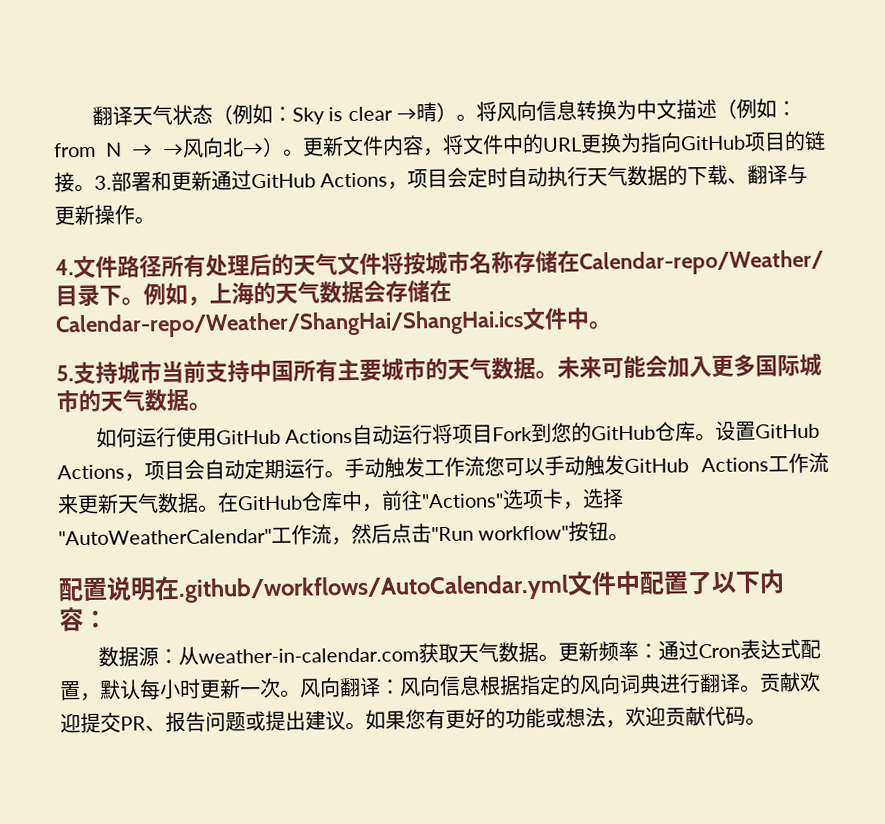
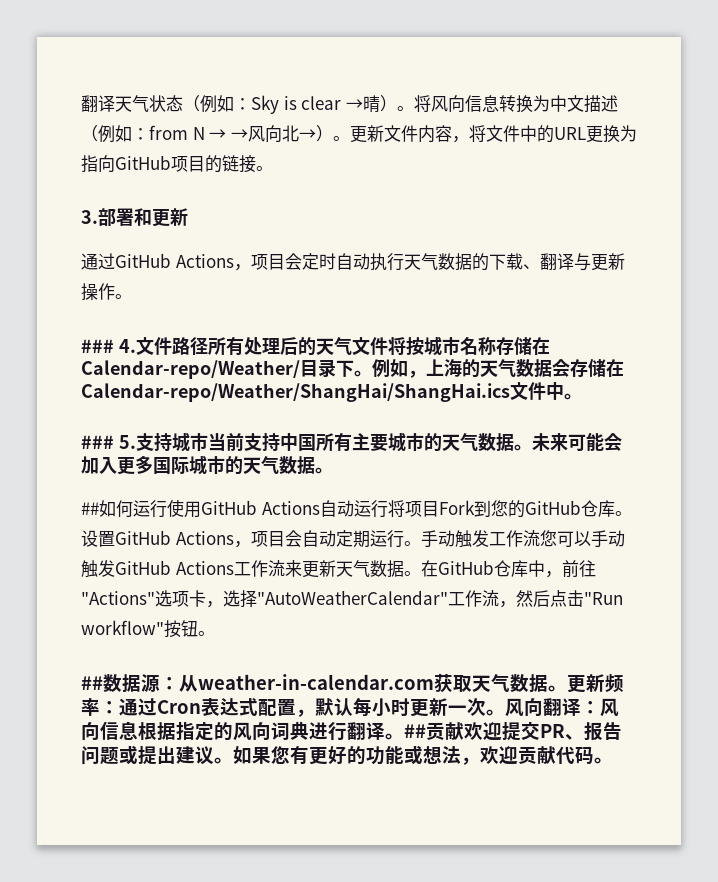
- 更新文件内容，将文件中的URL更换为指向GitHub项目的链接。3.部署和更新通过GitHub Actions，项目会定时自动执行天气数据的下载、翻译与更新操作。
+ 更新文件内容，将文件中的URL更换为指向GitHub项目的链接。
+ 3.部署和更新
+ 通过GitHub Actions，项目会定时自动执行天气数据的下载、翻译与更新操作。
- 4.文件路径所有处理后的天气文件将按城市名称存储在Calendar-repo/Weather/目录下。
+ ### 4.文件路径所有处理后的天气文件将按城市名称存储在Calendar-repo/Weather/目录下。
- 5.支持城市当前支持中国所有主要城市的天气数据。
+ ### 5.支持城市当前支持中国所有主要城市的天气数据。
- 如何运行使用GitHub Actions自动运行将项目Fork到您的GitHub仓库。
+ ##如何运行使用GitHub Actions自动运行将项目Fork到您的GitHub仓库。
- 配置说明在.github/workflows/AutoCalendar.yml文件中配置了以下内容：
- 数据源：从weather-in-calendar.com获取天气数据。
+ ##数据源：从weather-in-calendar.com获取天气数据。
- 贡献欢迎提交PR、报告问题或提出建议。
+ ##贡献欢迎提交PR、报告问题或提出建议。

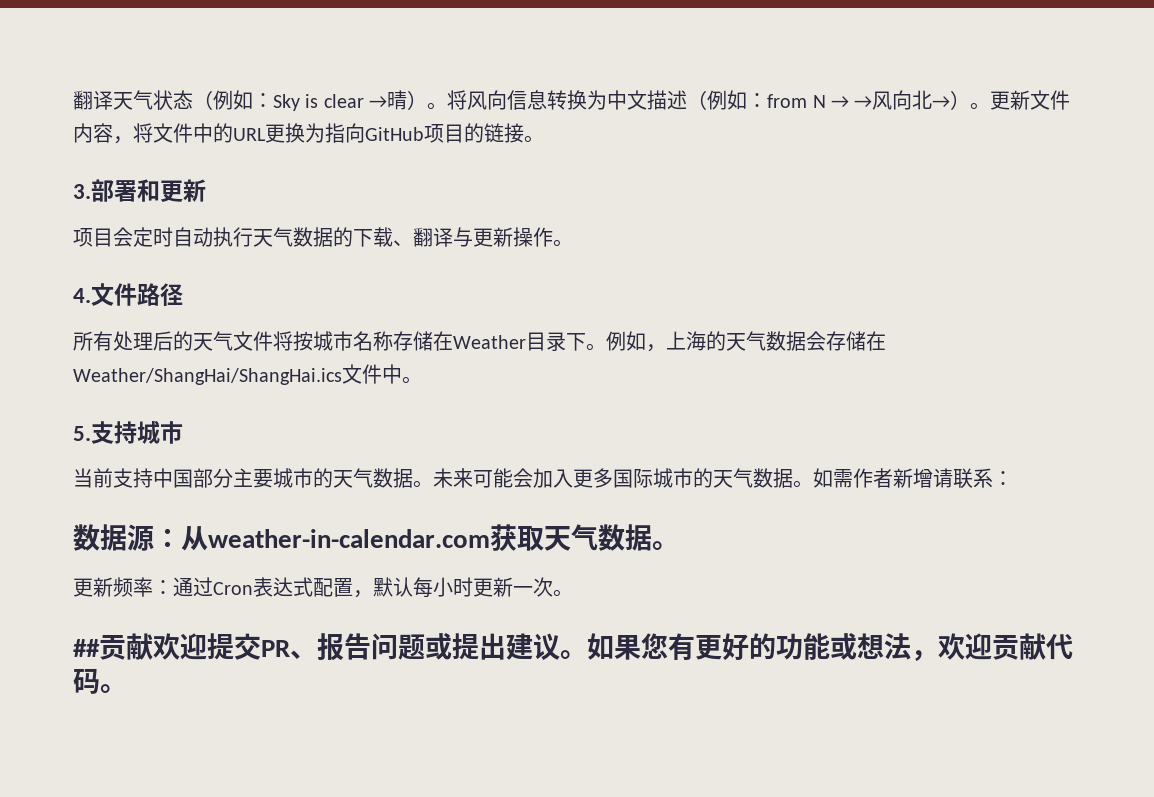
- 通过GitHub Actions，项目会定时自动执行天气数据的下载、翻译与更新操作。
+ 项目会定时自动执行天气数据的下载、翻译与更新操作。
- ### 4.文件路径所有处理后的天气文件将按城市名称存储在Calendar-repo/Weather/目录下。
+ 4.文件路径
+ 所有处理后的天气文件将按城市名称存储在Weather目录下。
- 例如，上海的天气数据会存储在Calendar-repo/Weather/ShangHai/ShangHai.ics文件中。
+ 例如，上海的天气数据会存储在Weather/ShangHai/ShangHai.ics文件中。
- ### 5.支持城市当前支持中国所有主要城市的天气数据。
+ 5.支持城市
+ 当前支持中国部分主要城市的天气数据。
- 未来可能会加入更多国际城市的天气数据。
- ##如何运行使用GitHub Actions自动运行将项目Fork到您的GitHub仓库。设置GitHub Actions，项目会自动定期运行。手动触发工作流您可以手动触发GitHub Actions工作流来更新天气数据。在GitHub仓库中，前往"Actions"选项卡，选择"AutoWeatherCalendar"工作流，然后点击"Run workflow"按钮。
- ##数据源：从weather-in-calendar.com获取天气数据。更新频率：通过Cron表达式配置，默认每小时更新一次。风向翻译：风向信息根据指定的风向词典进行翻译。##贡献欢迎提交PR、报告问题或提出建议。
+ 未来可能会加入更多国际城市的天气数据。如需作者新增请联系：
+ 数据源：从weather-in-calendar.com获取天气数据。
+ 更新频率：通过Cron表达式配置，默认每小时更新一次。
+ ##贡献欢迎提交PR、报告问题或提出建议。

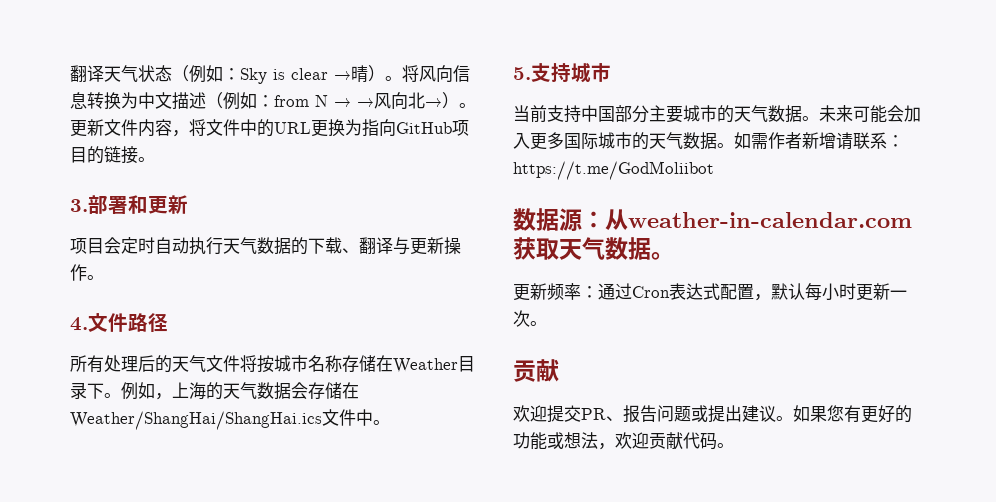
- 如需作者新增请联系：
+ 如需作者新增请联系：https://t.me/GodMoliibot
  更新频率：通过Cron表达式配置，默认每小时更新一次。
- ##贡献欢迎提交PR、报告问题或提出建议。
+ 贡献
+ 欢迎提交PR、报告问题或提出建议。

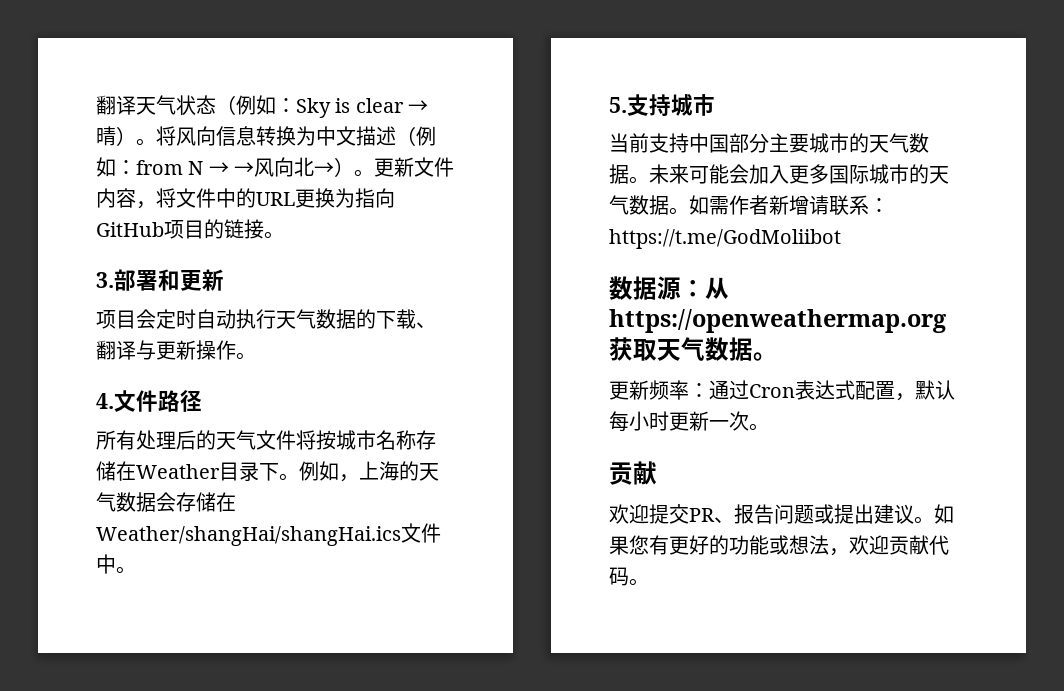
- 例如，上海的天气数据会存储在Weather/ShangHai/ShangHai.ics文件中。
+ 例如，上海的天气数据会存储在Weather/shangHai/shangHai.ics文件中。
- 数据源：从weather-in-calendar.com获取天气数据。
+ 数据源：从https://openweathermap.org获取天气数据。

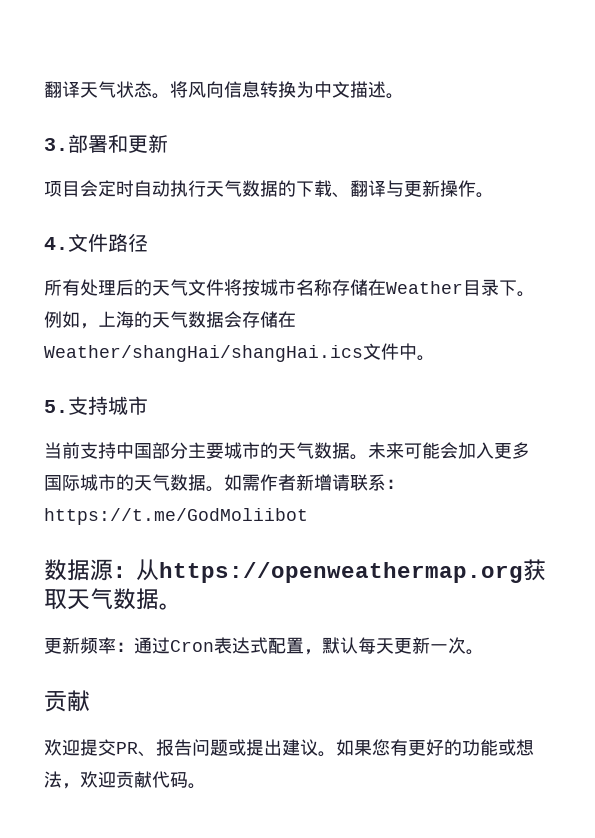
- 翻译天气状态（例如：Sky is clear →晴）。
+ 翻译天气状态。
- 将风向信息转换为中文描述（例如：from N → →风向北→）。更新文件内容，将文件中的URL更换为指向GitHub项目的链接。
+ 将风向信息转换为中文描述。
- 更新频率：通过Cron表达式配置，默认每小时更新一次。
+ 更新频率：通过Cron表达式配置，默认每天更新一次。

